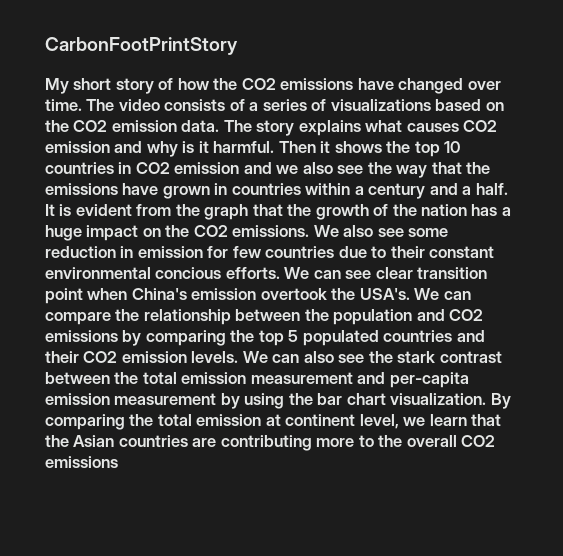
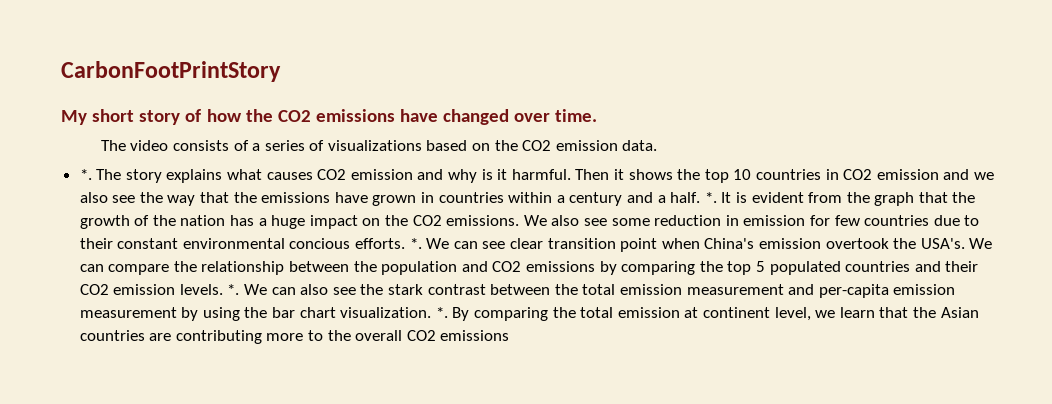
- My short story of how the CO2 emissions have changed over time. The video consists of a series of visualizations based on the CO2 emission data.
+ My short story of how the CO2 emissions have changed over time.
+ The video consists of a series of visualizations based on the CO2 emission data.
+ *.
- Then it shows the top 10 countries in CO2 emission and we also see the way that the emissions have grown in countries within a century and a half.
+ Then it shows the top 10 countries in CO2 emission and we also see the way that the emissions have grown in countries within a century and a half. *.
- We also see some reduction in emission for few countries due to their constant environmental concious efforts.
+ We also see some reduction in emission for few countries due to their constant environmental concious efforts. *.
- We can compare the relationship between the population and CO2 emissions by comparing the top 5 populated countries and their CO2 emission levels.
+ We can compare the relationship between the population and CO2 emissions by comparing the top 5 populated countries and their CO2 emission levels. *.
- We can also see the stark contrast between the total emission measurement and per-capita emission measurement by using the bar chart visualization.
+ We can also see the stark contrast between the total emission measurement and per-capita emission measurement by using the bar chart visualization. *.

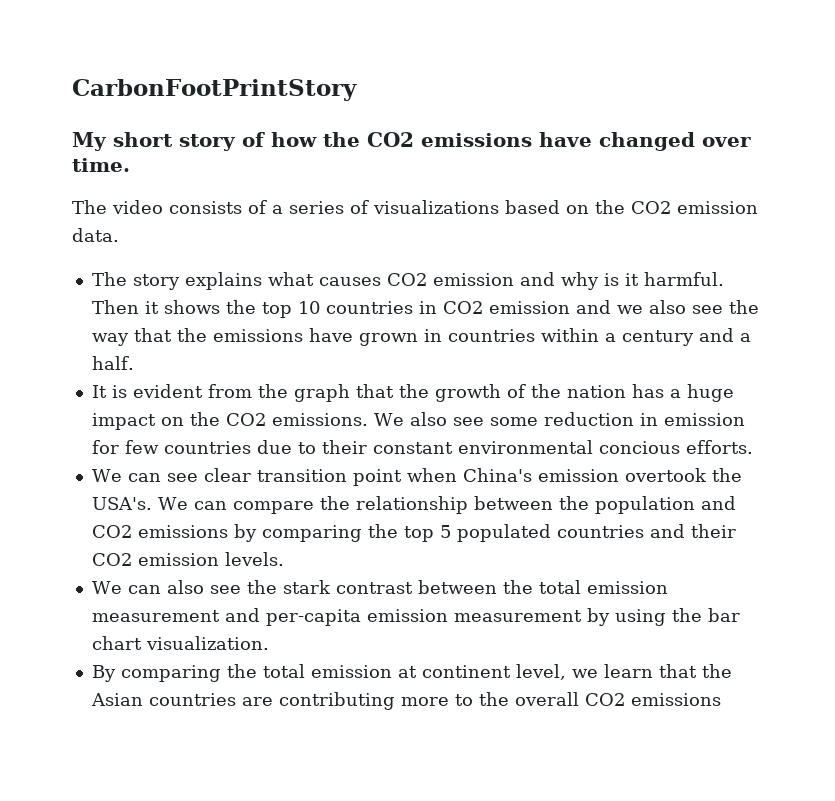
  The video consists of a series of visualizations based on the CO2 emission data.
- *. The story explains what causes CO2 emission and why is it harmful.
+ The story explains what causes CO2 emission and why is it harmful.
- Then it shows the top 10 countries in CO2 emission and we also see the way that the emissions have grown in countries within a century and a half. *. It is evident from the graph that the growth of the nation has a huge impact on the CO2 emissions.
+ Then it shows the top 10 countries in CO2 emission and we also see the way that the emissions have grown in countries within a century and a half.
+ It is evident from the graph that the growth of the nation has a huge impact on the CO2 emissions.
- We also see some reduction in emission for few countries due to their constant environmental concious efforts. *. We can see clear transition point when China's emission overtook the USA's.
+ We also see some reduction in emission for few countries due to their constant environmental concious efforts.
+ We can see clear transition point when China's emission overtook the USA's.
- We can compare the relationship between the population and CO2 emissions by comparing the top 5 populated countries and their CO2 emission levels. *. We can also see the stark contrast between the total emission measurement and per-capita emission measurement by using the bar chart visualization. *. By comparing the total emission at continent level, we learn that the Asian countries are contributing more to the overall CO2 emissions
+ We can compare the relationship between the population and CO2 emissions by comparing the top 5 populated countries and their CO2 emission levels.
+ We can also see the stark contrast between the total emission measurement and per-capita emission measurement by using the bar chart visualization.
+ By comparing the total emission at continent level, we learn that the Asian countries are contributing more to the overall CO2 emissions

